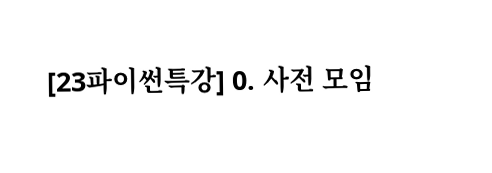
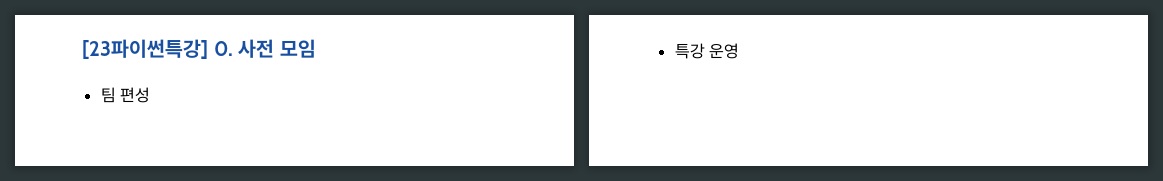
+ 팀 편성
+ 특강 운영

